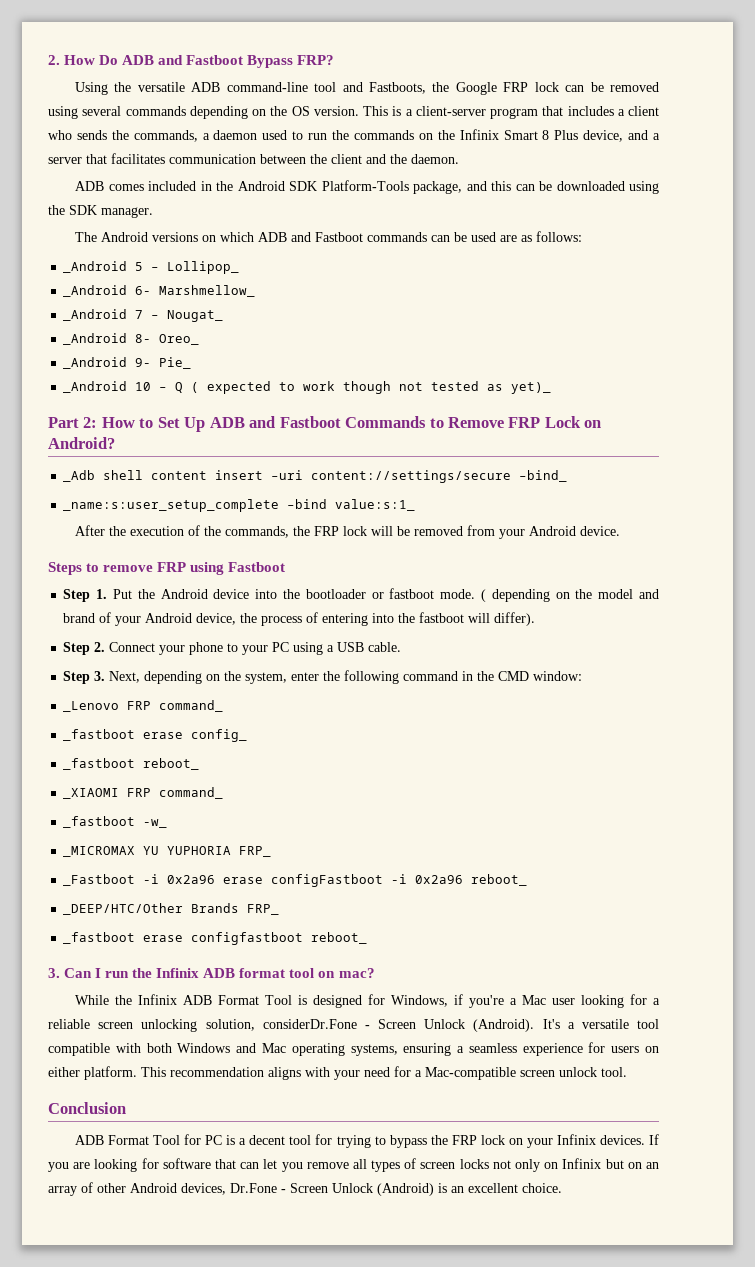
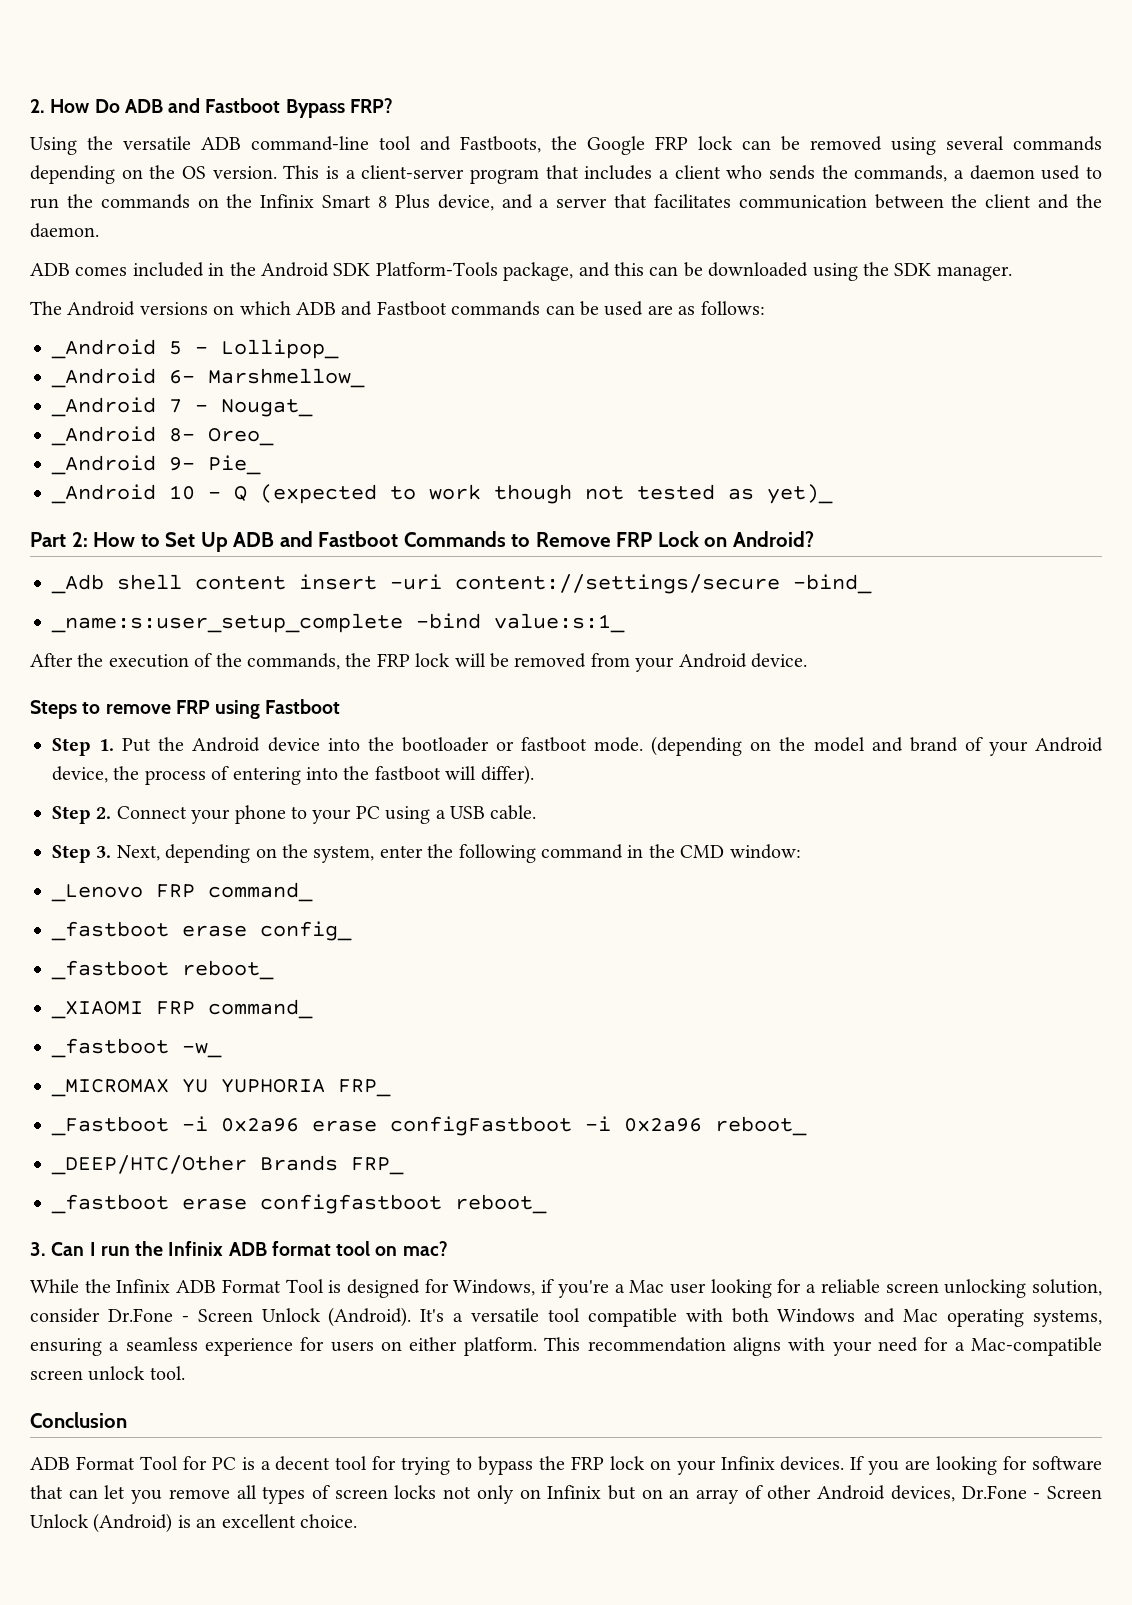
- _Android 10 – Q ( expected to work though not tested as yet)_
+ _Android 10 – Q (expected to work though not tested as yet)_
- ( depending on the model and brand of your Android device, the process of entering into the fastboot will differ).
+ (depending on the model and brand of your Android device, the process of entering into the fastboot will differ).
- While the Infinix ADB Format Tool is designed for Windows, if you're a Mac user looking for a reliable screen unlocking solution, considerDr.Fone - Screen Unlock (Android).
+ While the Infinix ADB Format Tool is designed for Windows, if you're a Mac user looking for a reliable screen unlocking solution, consider Dr.Fone - Screen Unlock (Android).

